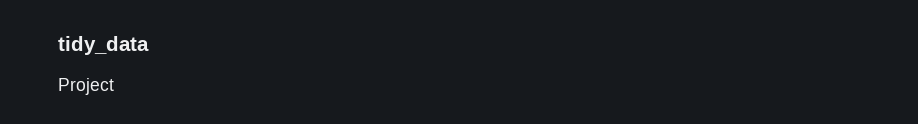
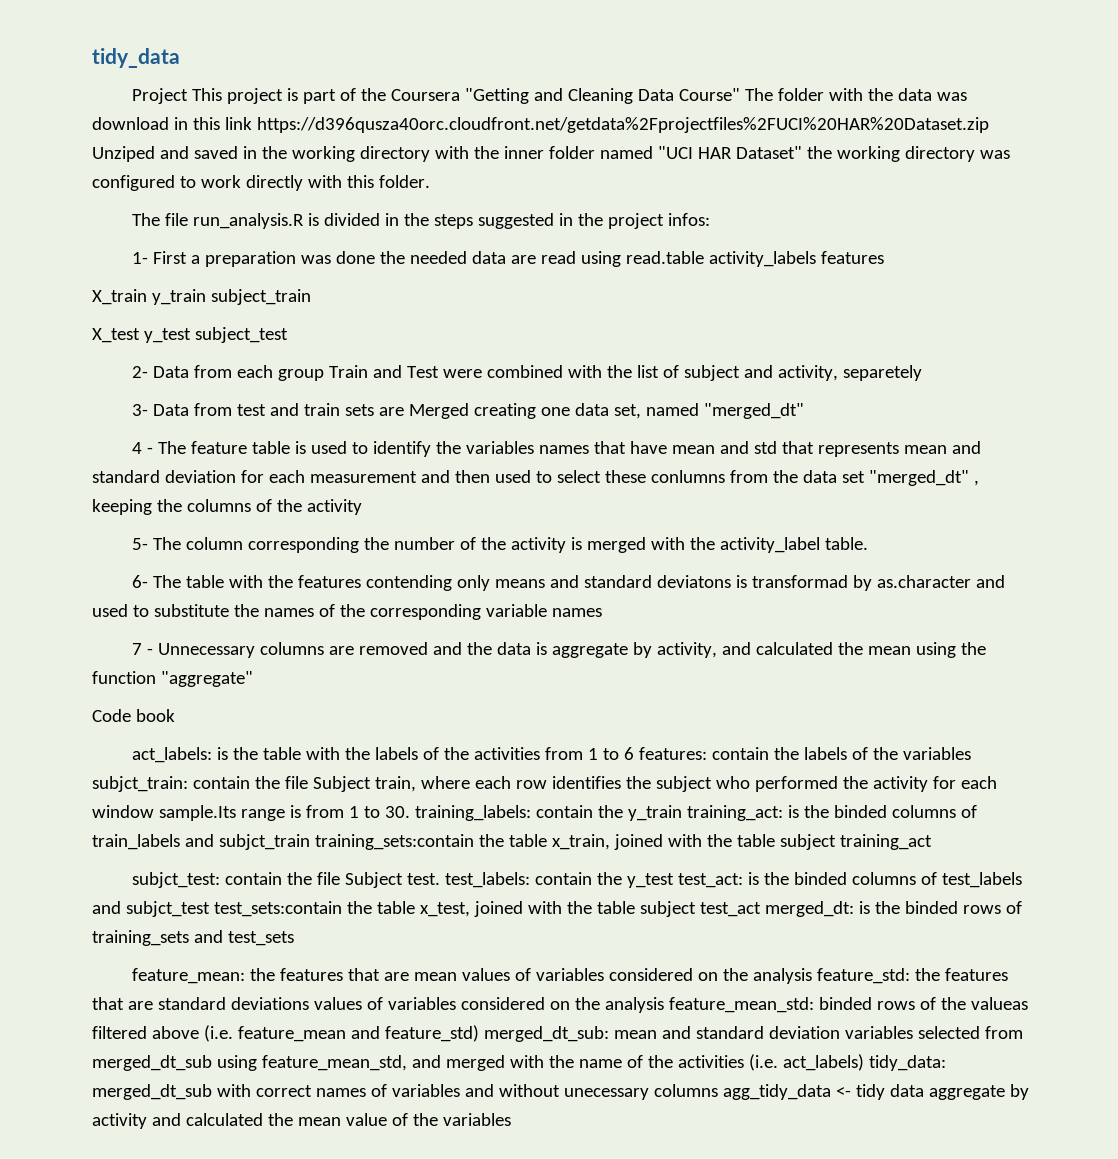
- Project
+ Project This project is part of the Coursera "Getting and Cleaning Data Course" The folder with the data was download in this link https://d396qusza40orc.cloudfront.net/getdata%2Fprojectfiles%2FUCI%20HAR%20Dataset.zip Unziped and saved in the working directory with the inner folder named "UCI HAR Dataset" the working directory was configured to work directly with this folder.
+ The file run_analysis.R is divided in the steps suggested in the project infos:
+ 1- First a preparation was done the needed data are read using read.table activity_labels features
+ X_train y_train subject_train
+ X_test y_test subject_test
+ 2- Data from each group Train and Test were combined with the list of subject and activity, separetely
+ 3- Data from test and train sets are Merged creating one data set, named "merged_dt"
+ 4 - The feature table is used to identify the variables names that have mean and std that represents mean and standard deviation for each measurement and then used to select these conlumns from the data set "merged_dt" , keeping the columns of the activity
+ 5- The column corresponding the number of the activity is merged with the activity_label table.
+ 6- The table with the features contending only means and standard deviatons is transformad by as.character and used to substitute the names of the corresponding variable names
+ 7 - Unnecessary columns are removed and the data is aggregate by activity, and calculated the mean using the function "aggregate"
+ Code book
+ act_labels: is the table with the labels of the activities from 1 to 6 features: contain the labels of the variables subjct_train: contain the file Subject train, where each row identifies the subject who performed the activity for each window sample.Its range is from 1 to 30. training_labels: contain the y_train training_act: is the binded columns of train_labels and subjct_train training_sets:contain the table x_train, joined with the table subject training_act
+ subjct_test: contain the file Subject test. test_labels: contain the y_test test_act: is the binded columns of test_labels and subjct_test test_sets:contain the table x_test, joined with the table subject test_act merged_dt: is the binded rows of training_sets and test_sets
+ feature_mean: the features that are mean values of variables considered on the analysis feature_std: the features that are standard deviations values of variables considered on the analysis feature_mean_std: binded rows of the valueas filtered above (i.e. feature_mean and feature_std) merged_dt_sub: mean and standard deviation variables selected from merged_dt_sub using feature_mean_std, and merged with the name of the activities (i.e. act_labels) tidy_data: merged_dt_sub with correct names of variables and without unecessary columns agg_tidy_data <- tidy data aggregate by activity and calculated the mean value of the variables

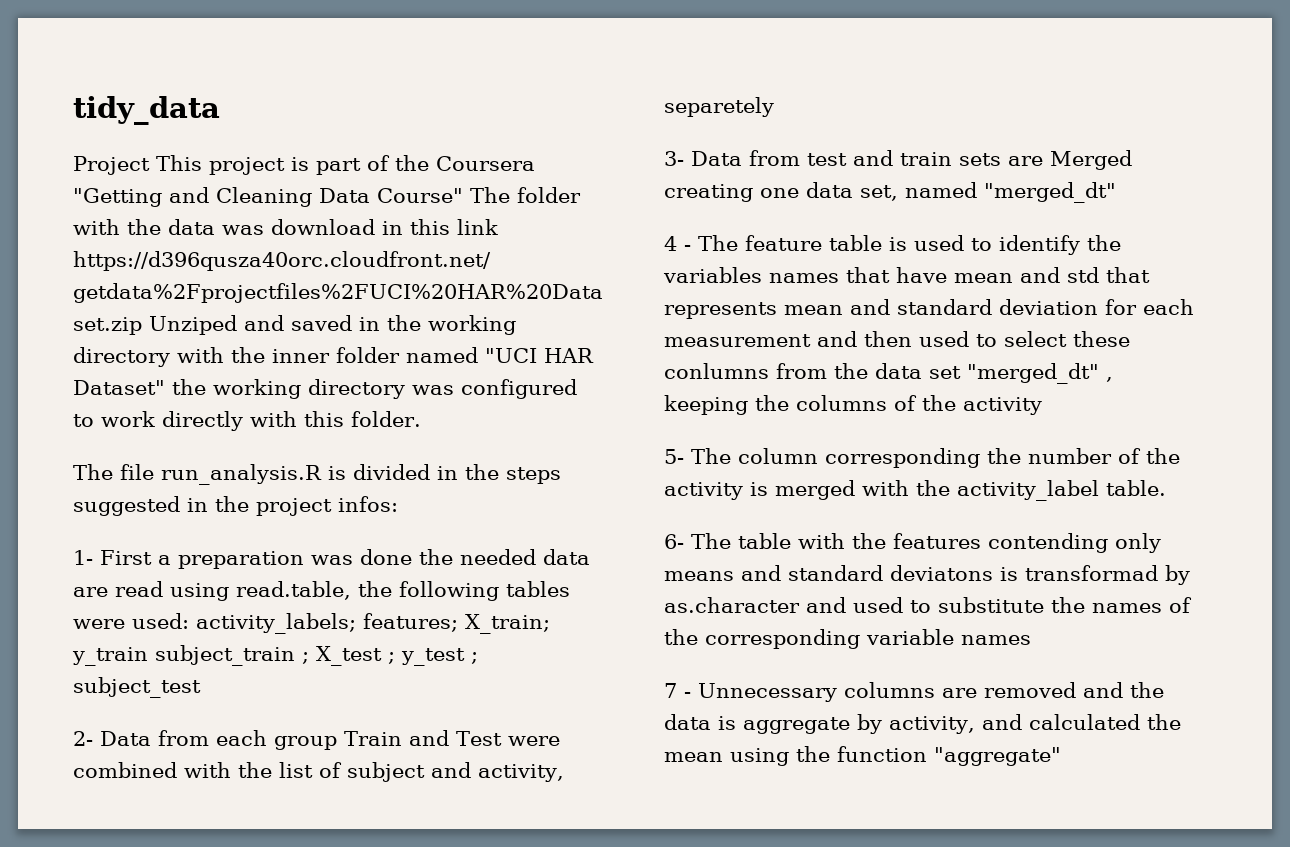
- 1- First a preparation was done the needed data are read using read.table activity_labels features
- X_train y_train subject_train
- X_test y_test subject_test
+ 1- First a preparation was done the needed data are read using read.table, the following tables were used: activity_labels; features; X_train; y_train subject_train ; X_test ; y_test ; subject_test
- Code book
- act_labels: is the table with the labels of the activities from 1 to 6 features: contain the labels of the variables subjct_train: contain the file Subject train, where each row identifies the subject who performed the activity for each window sample.Its range is from 1 to 30. training_labels: contain the y_train training_act: is the binded columns of train_labels and subjct_train training_sets:contain the table x_train, joined with the table subject training_act
- subjct_test: contain the file Subject test. test_labels: contain the y_test test_act: is the binded columns of test_labels and subjct_test test_sets:contain the table x_test, joined with the table subject test_act merged_dt: is the binded rows of training_sets and test_sets
- feature_mean: the features that are mean values of variables considered on the analysis feature_std: the features that are standard deviations values of variables considered on the analysis feature_mean_std: binded rows of the valueas filtered above (i.e. feature_mean and feature_std) merged_dt_sub: mean and standard deviation variables selected from merged_dt_sub using feature_mean_std, and merged with the name of the activities (i.e. act_labels) tidy_data: merged_dt_sub with correct names of variables and without unecessary columns agg_tidy_data <- tidy data aggregate by activity and calculated the mean value of the variables

